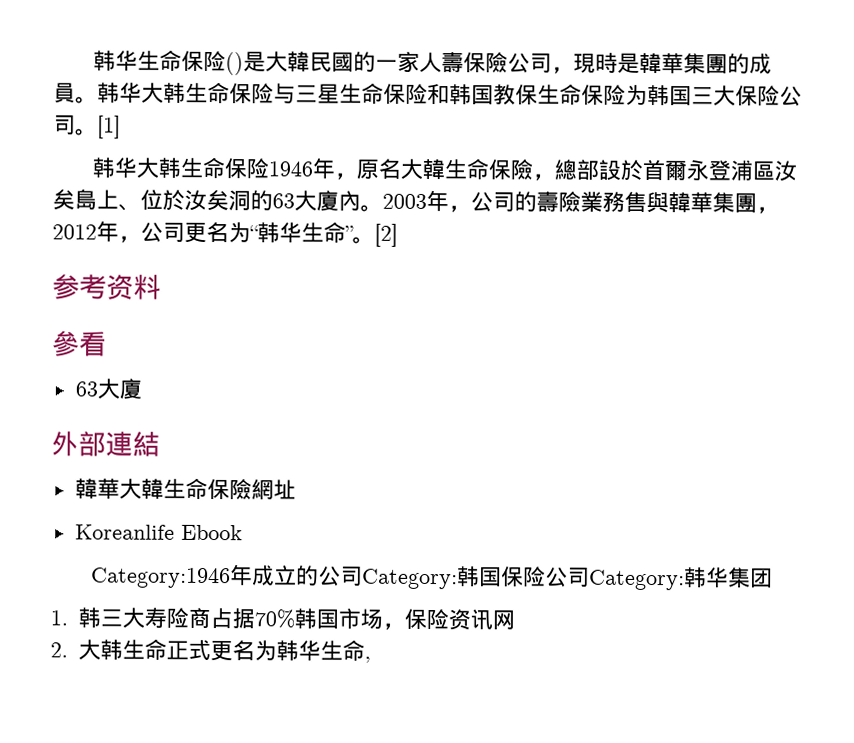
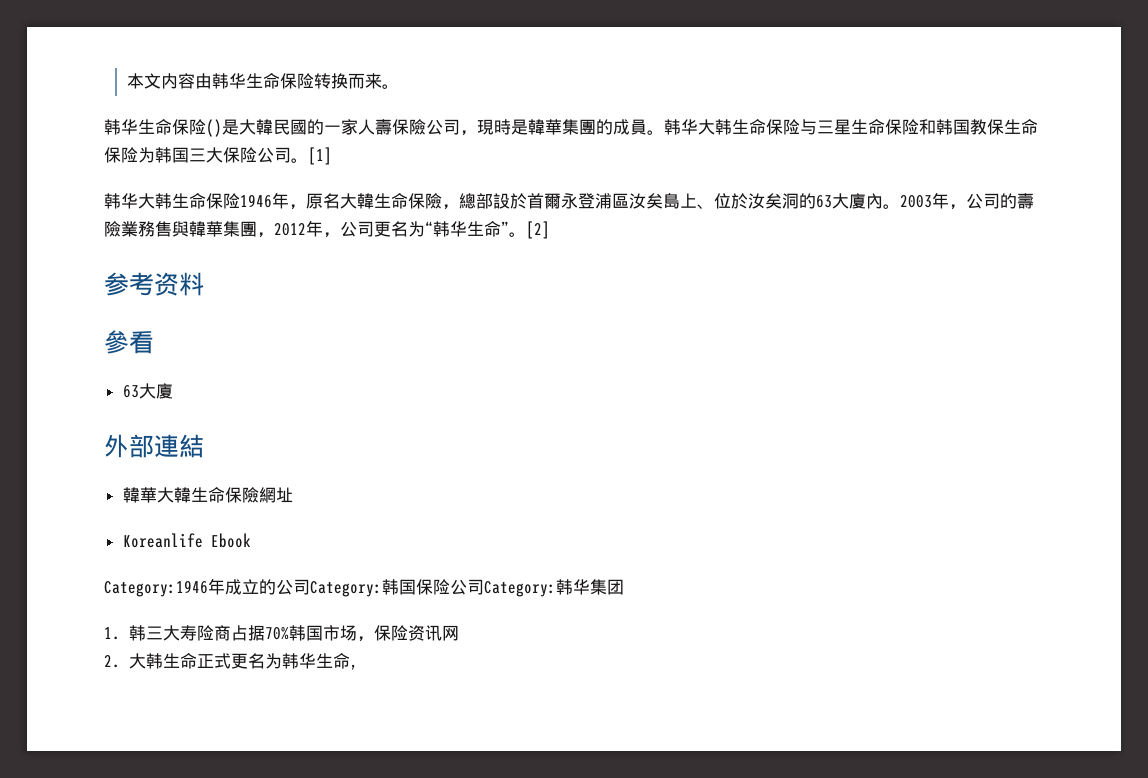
+ 本文内容由韩华生命保险转换而来。

